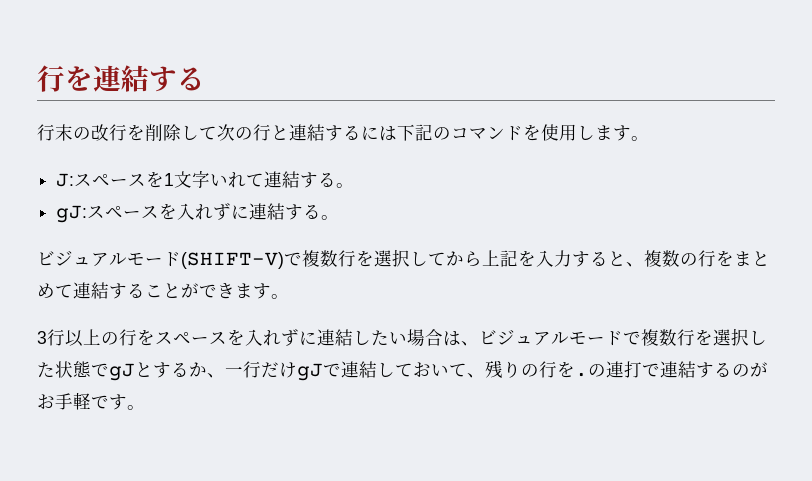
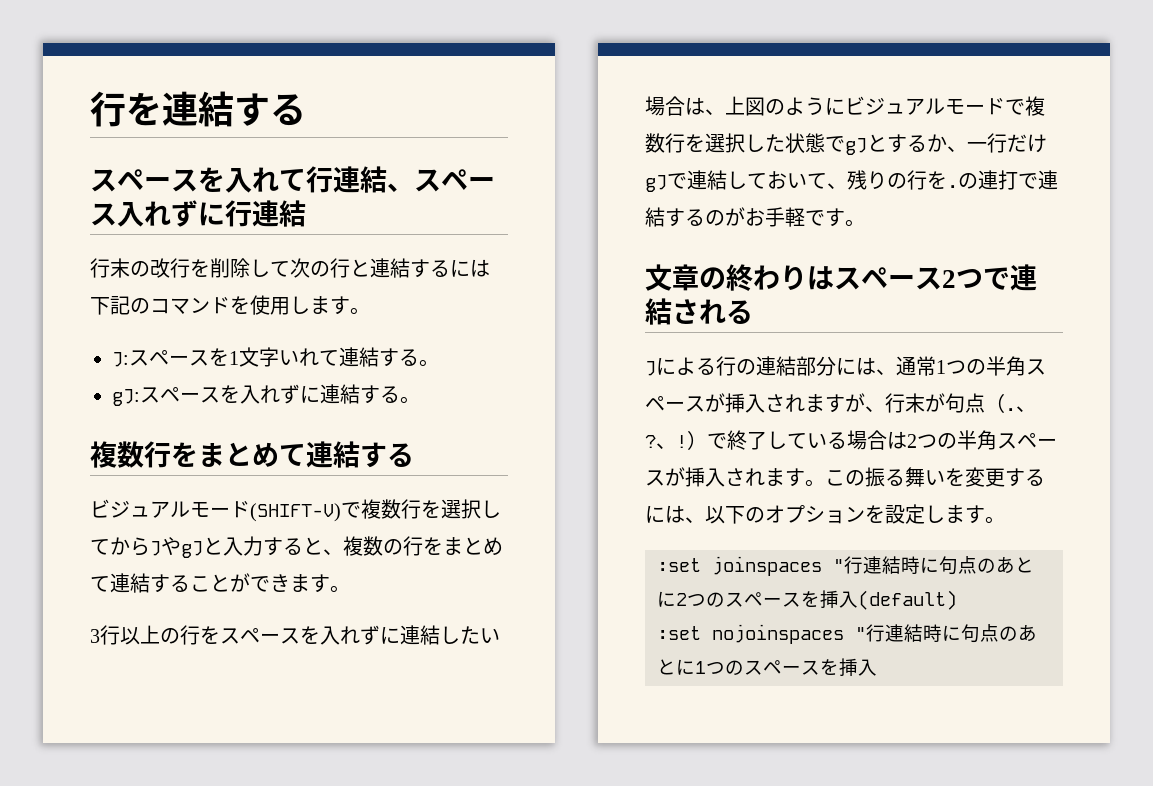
+ スペースを入れて行連結、スペース入れずに行連結
+ 複数行をまとめて連結する
- ビジュアルモード(SHIFT-V)で複数行を選択してから上記を入力すると、複数の行をまとめて連結することができます。
+ ビジュアルモード(SHIFT-V)で複数行を選択してからJやgJと入力すると、複数の行をまとめて連結することができます。
- 3行以上の行をスペースを入れずに連結したい場合は、ビジュアルモードで複数行を選択した状態でgJとするか、一行だけgJで連結しておいて、残りの行を.
+ 3行以上の行をスペースを入れずに連結したい場合は、上図のようにビジュアルモードで複数行を選択した状態でgJとするか、一行だけgJで連結しておいて、残りの行を.
+ 文章の終わりはスペース2つで連結される
+ Jによる行の連結部分には、通常1つの半角スペースが挿入されますが、行末が句点（.、?、!）で終了している場合は2つの半角スペースが挿入されます。この振る舞いを変更するには、以下のオプションを設定します。
+ :set joinspaces "行連結時に句点のあとに2つのスペースを挿入(default)
+ :set nojoinspaces "行連結時に句点のあとに1つのスペースを挿入

